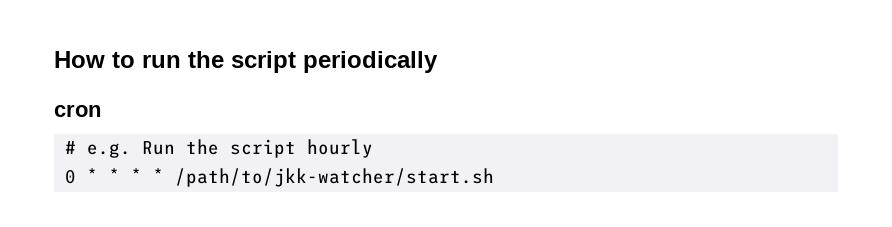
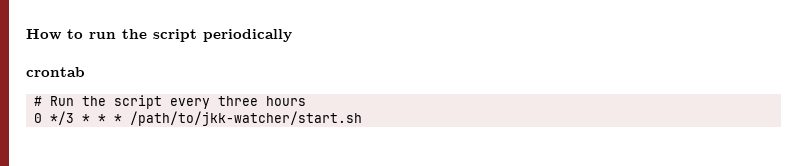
- cron
+ crontab
- # e.g. Run the script hourly
+ # Run the script every three hours
- 0 * * * * /path/to/jkk-watcher/start.sh
+ 0 */3 * * * /path/to/jkk-watcher/start.sh

